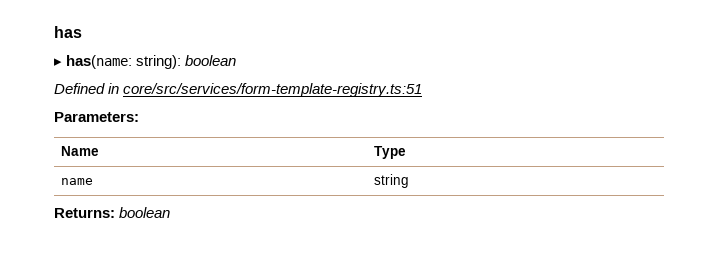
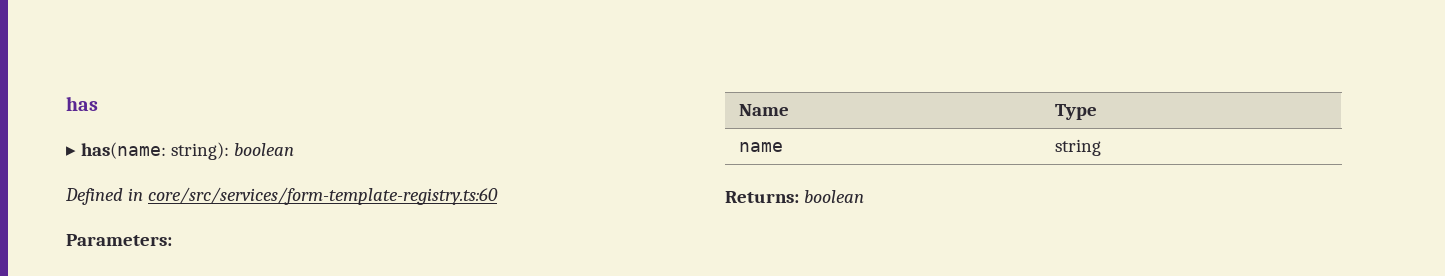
- Defined in core/src/services/form-template-registry.ts:51
+ Defined in core/src/services/form-template-registry.ts:60

